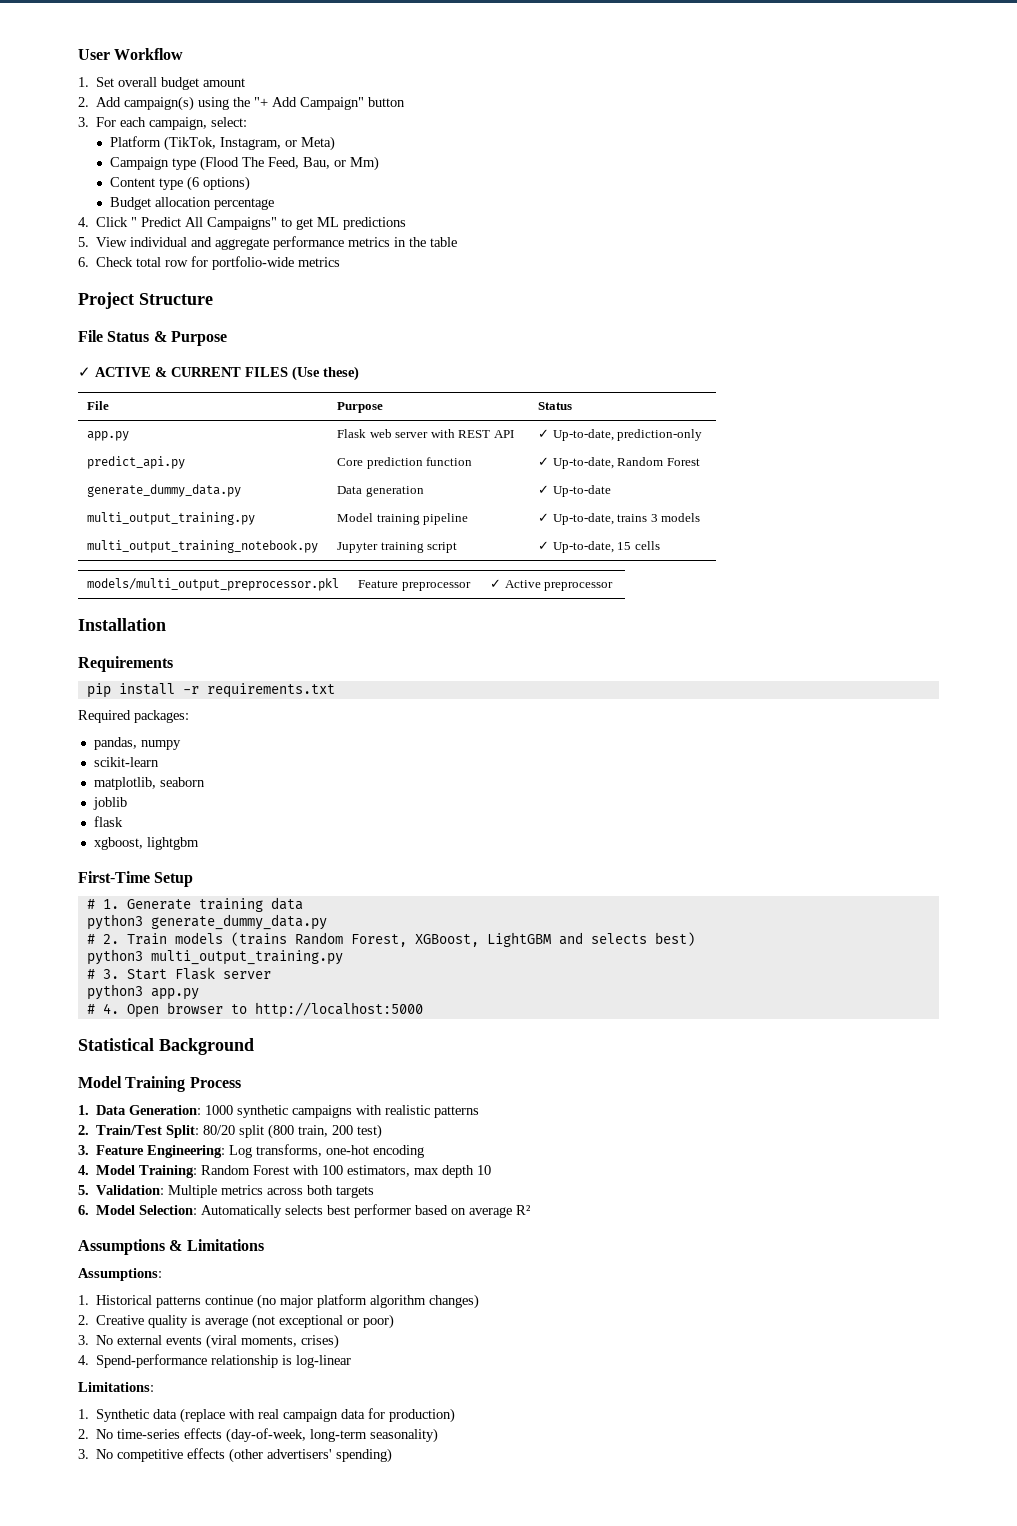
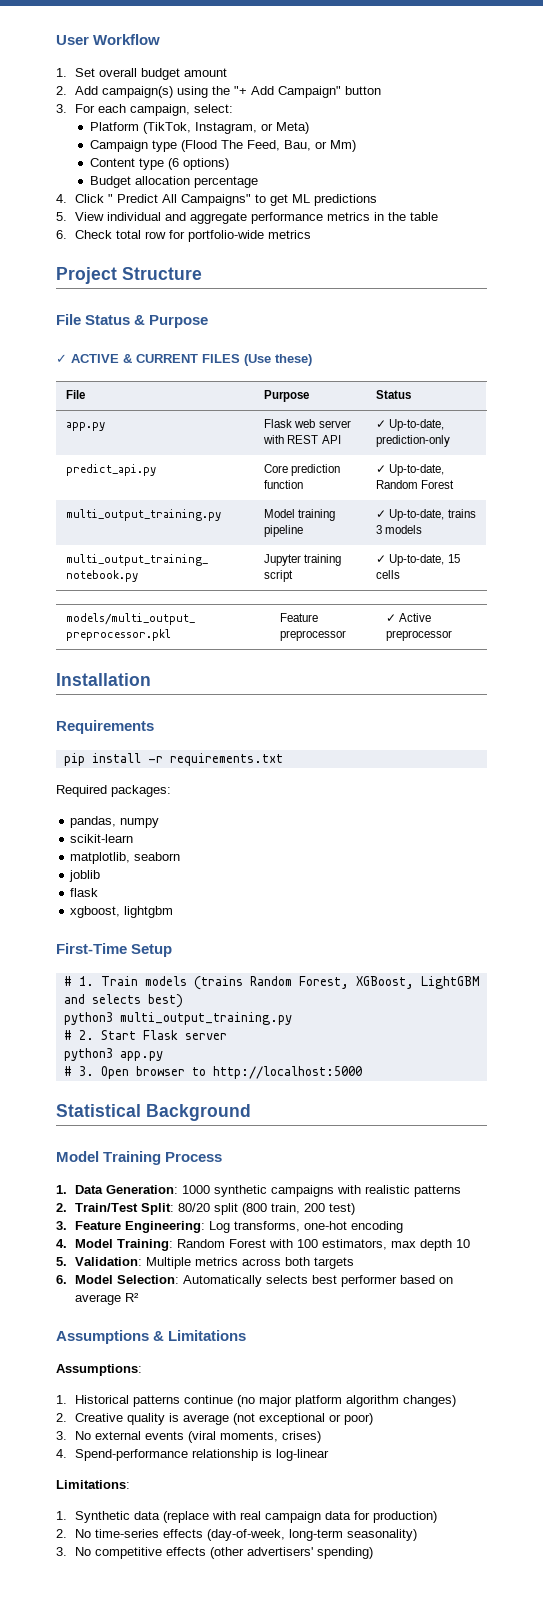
- generate_dummy_data.py | Data generation | ✓ Up-to-date
- # 1. Generate training data
- python3 generate_dummy_data.py
- # 2. Train models (trains Random Forest, XGBoost, LightGBM and selects best)
+ # 1. Train models (trains Random Forest, XGBoost, LightGBM and selects best)
- # 3. Start Flask server
+ # 2. Start Flask server
- # 4. Open browser to http://localhost:5000
+ # 3. Open browser to http://localhost:5000

